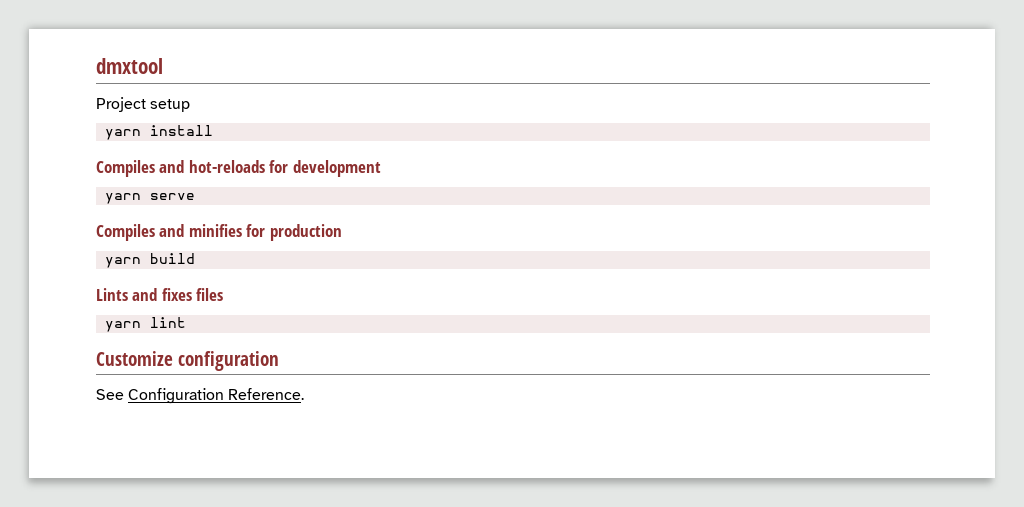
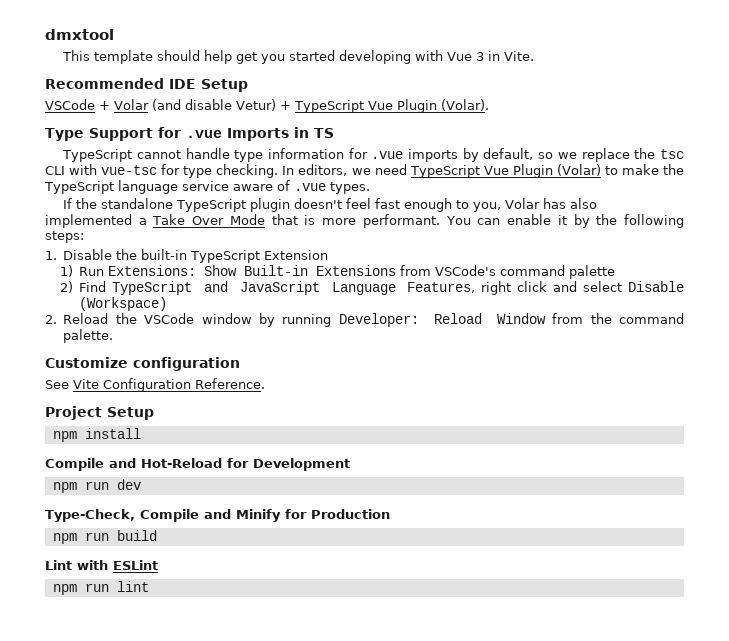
- Project setup
- yarn install
- Compiles and hot-reloads for development
- yarn serve
- Compiles and minifies for production
- yarn build
- Lints and fixes files
- yarn lint
+ This template should help get you started developing with Vue 3 in Vite.
+ Recommended IDE Setup
+ VSCode + Volar (and disable Vetur) + TypeScript Vue Plugin (Volar).
+ Type Support for .vue Imports in TS
+ TypeScript cannot handle type information for .vue imports by default, so we replace the tsc CLI with vue-tsc for type checking. In editors, we need TypeScript Vue Plugin (Volar) to make the TypeScript language service aware of .vue types.
+ If the standalone TypeScript plugin doesn't feel fast enough to you, Volar has also implemented a Take Over Mode that is more performant. You can enable it by the following steps:
+ 1. Disable the built-in TypeScript Extension
+ 1) Run Extensions: Show Built-in Extensions from VSCode's command palette
+ 2) Find TypeScript and JavaScript Language Features, right click and select Disable (Workspace)
+ 2. Reload the VSCode window by running Developer: Reload Window from the command palette.
- See Configuration Reference.
+ See Vite Configuration Reference.
+ Project Setup
+ npm install
+ Compile and Hot-Reload for Development
+ npm run dev
+ Type-Check, Compile and Minify for Production
+ npm run build
+ Lint with ESLint
+ npm run lint

